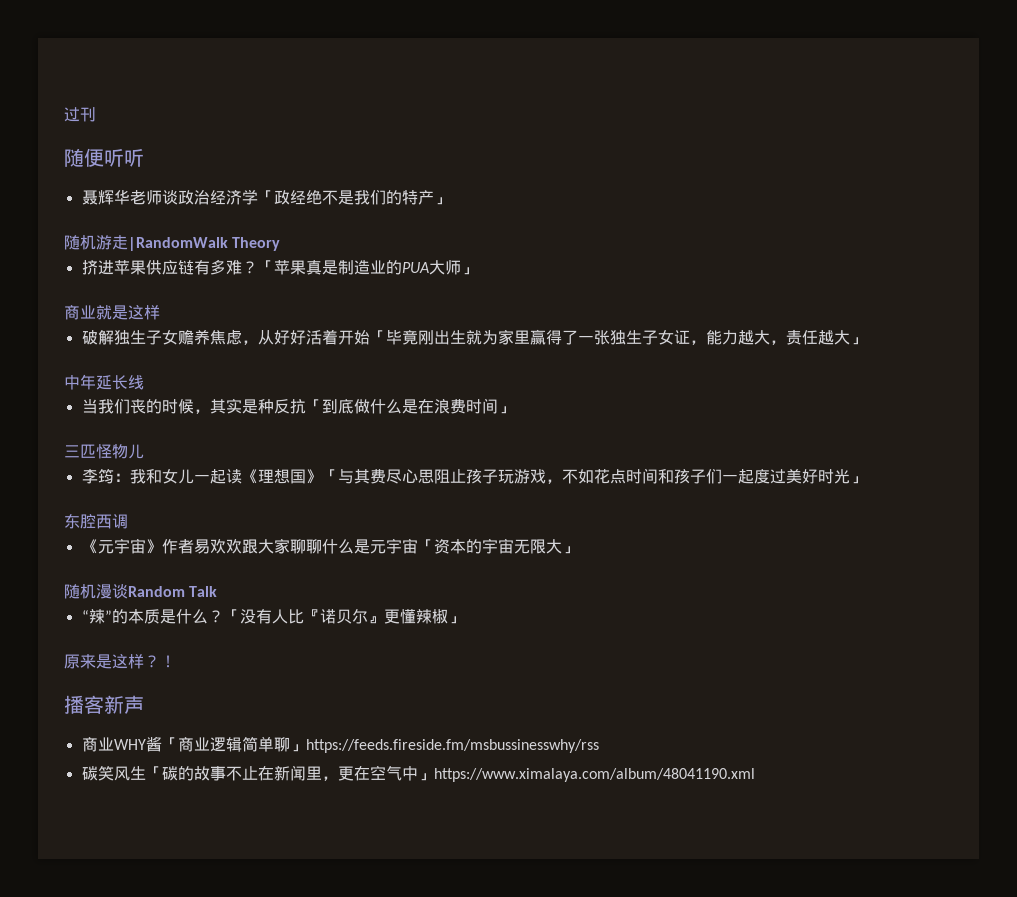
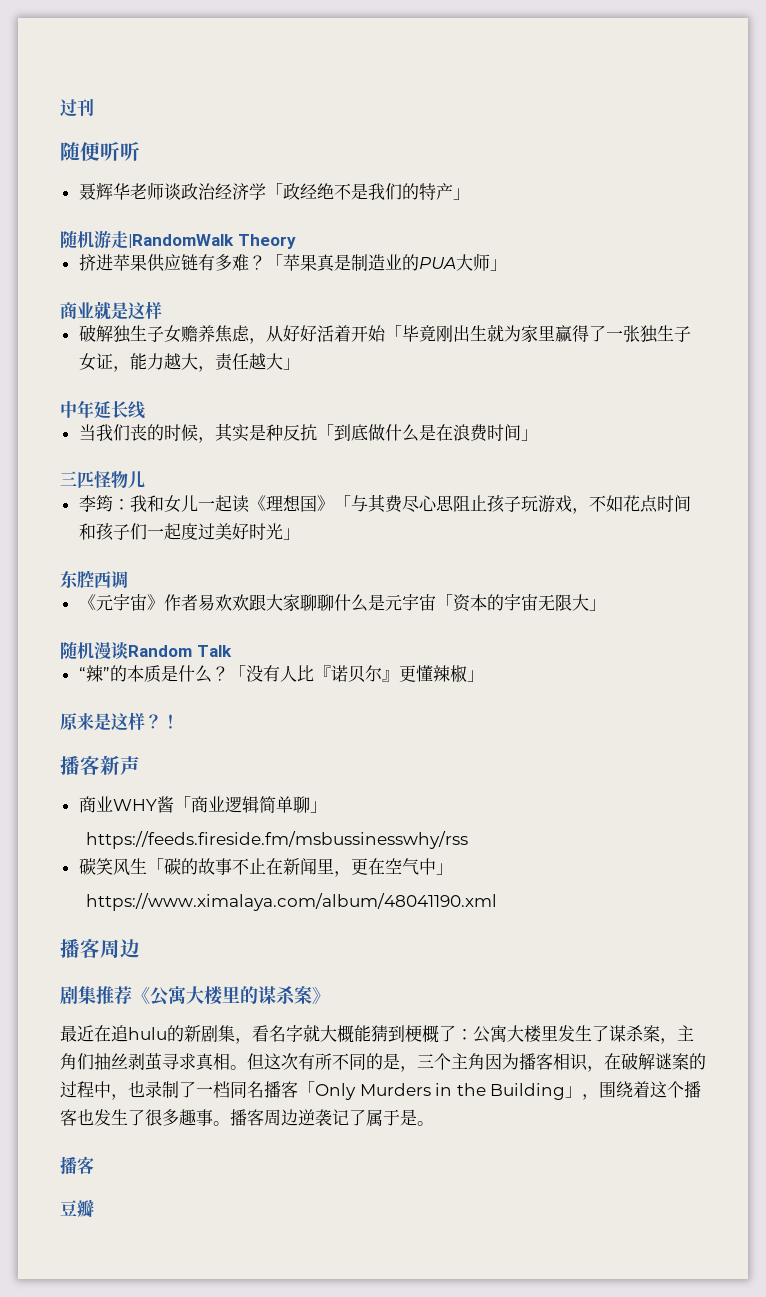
- 商业WHY酱「商业逻辑简单聊」https://feeds.fireside.fm/msbussinesswhy/rss
+ 商业WHY酱「商业逻辑简单聊」
+ https://feeds.fireside.fm/msbussinesswhy/rss
- 碳笑风生「碳的故事不止在新闻里，更在空气中」https://www.ximalaya.com/album/48041190.xml
+ 碳笑风生「碳的故事不止在新闻里，更在空气中」
+ https://www.ximalaya.com/album/48041190.xml
+ 播客周边
+ 剧集推荐《公寓大楼里的谋杀案》
+ 最近在追hulu的新剧集，看名字就大概能猜到梗概了：公寓大楼里发生了谋杀案，主角们抽丝剥茧寻求真相。但这次有所不同的是，三个主角因为播客相识，在破解谜案的过程中，也录制了一档同名播客「Only Murders in the Building」，围绕着这个播客也发生了很多趣事。播客周边逆袭记了属于是。
+ 播客
+ 豆瓣

